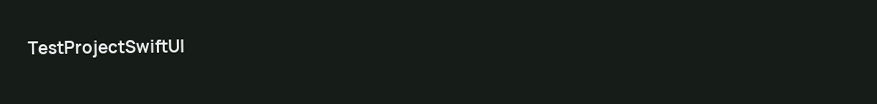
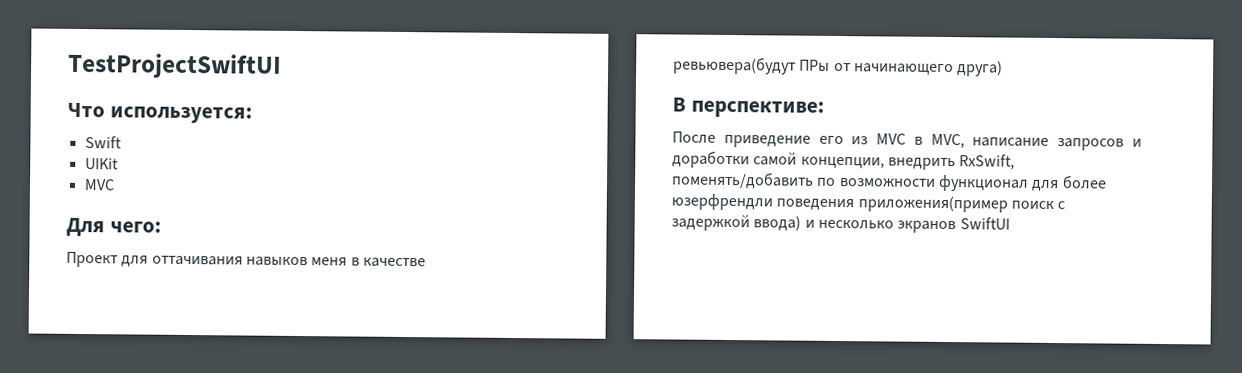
+ Что используется:
+ Swift
+ UIKit
+ MVC
+ Для чего:
+ Проект для оттачивания навыков меня в качестве ревьювера(будут ПРы от начинающего друга)
+ В перспективе:
+ После приведение его из MVC в MVC, написание запросов и доработки самой концепции, внедрить RxSwift, поменять/добавить по возможности функционал для более юзерфрендли поведения приложения(пример поиск с задержкой ввода) и несколько экранов SwiftUI

